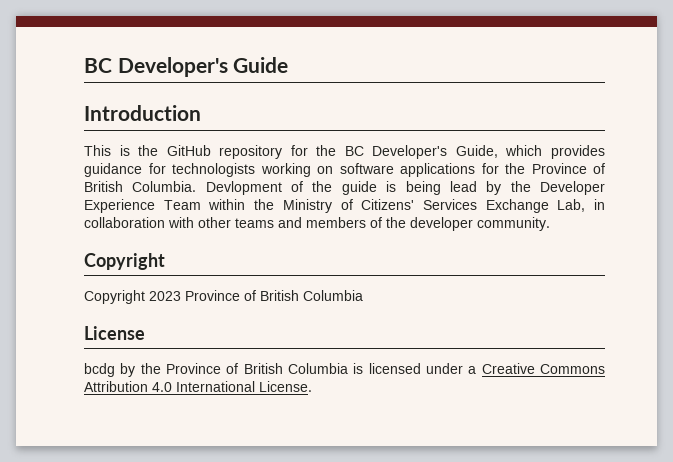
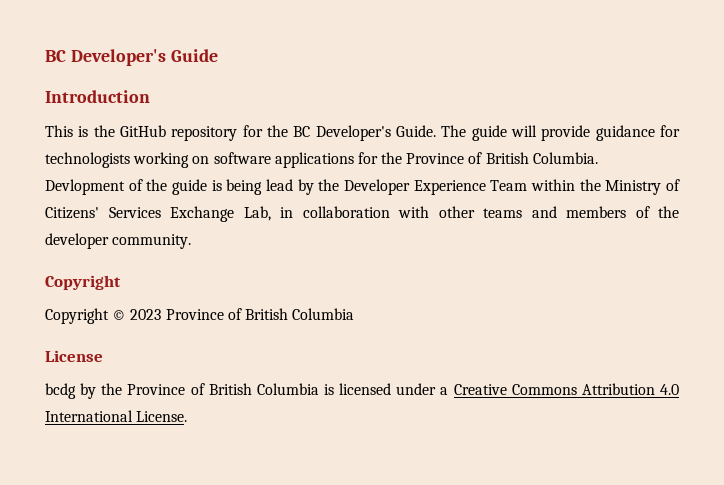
- This is the GitHub repository for the BC Developer's Guide, which provides guidance for technologists working on software applications for the Province of British Columbia.
+ This is the GitHub repository for the BC Developer's Guide. The guide will provide guidance for technologists working on software applications for the Province of British Columbia.
- Copyright 2023 Province of British Columbia
+ Copyright © 2023 Province of British Columbia

